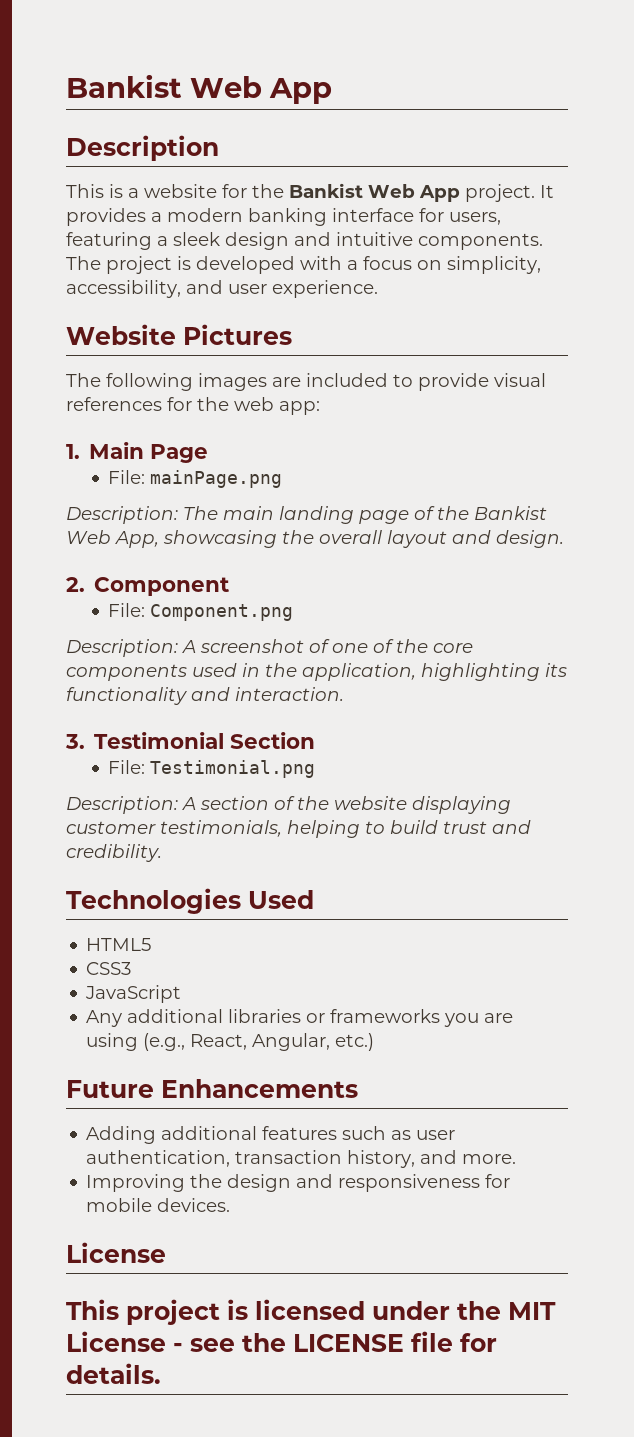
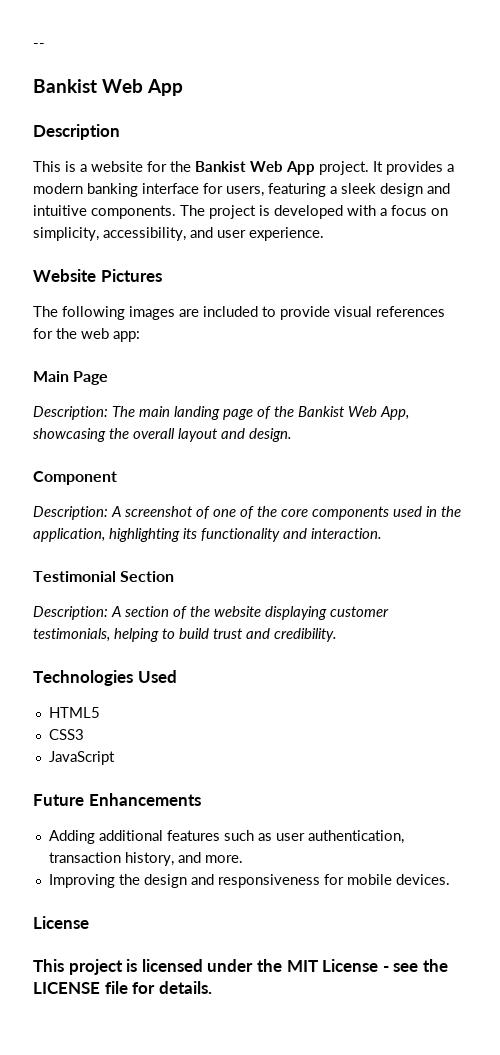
+ --
- 1. Main Page
+ Main Page
- File: mainPage.png
- 2. Component
+ Component
- File: Component.png
- 3. Testimonial Section
+ Testimonial Section
- File: Testimonial.png
- Any additional libraries or frameworks you are using (e.g., React, Angular, etc.)

